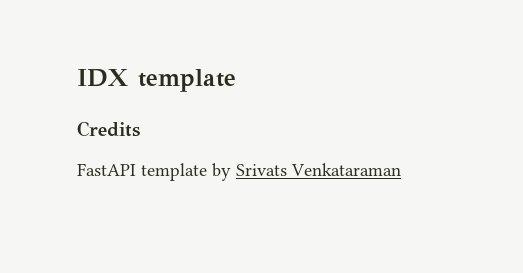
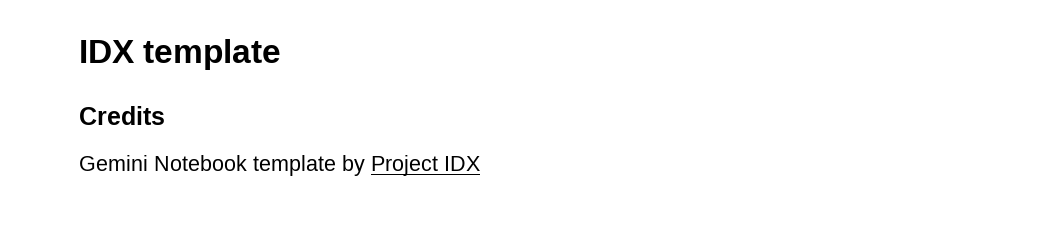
- FastAPI template by Srivats Venkataraman
+ Gemini Notebook template by Project IDX

